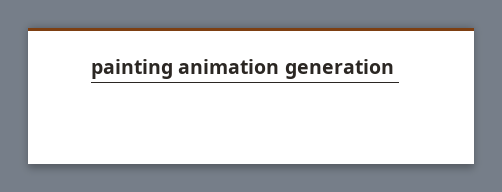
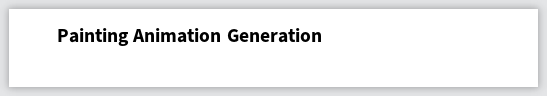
- painting animation generation
+ Painting Animation Generation

